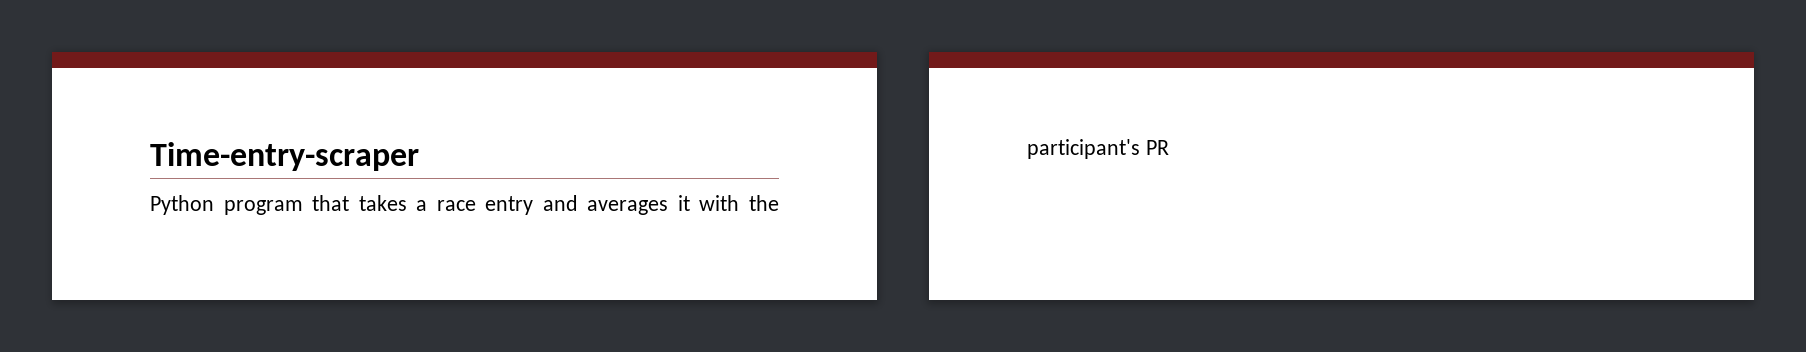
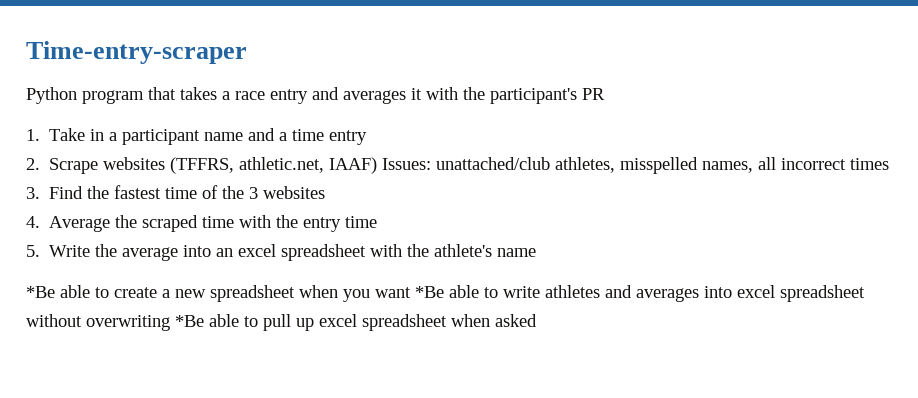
+ 1. Take in a participant name and a time entry
+ 2. Scrape websites (TFFRS, athletic.net, IAAF) Issues: unattached/club athletes, misspelled names, all incorrect times
+ 3. Find the fastest time of the 3 websites
+ 4. Average the scraped time with the entry time
+ 5. Write the average into an excel spreadsheet with the athlete's name
+ *Be able to create a new spreadsheet when you want *Be able to write athletes and averages into excel spreadsheet without overwriting *Be able to pull up excel spreadsheet when asked

